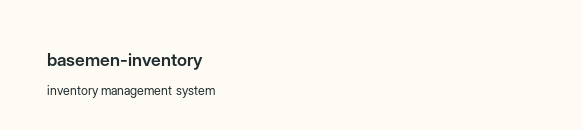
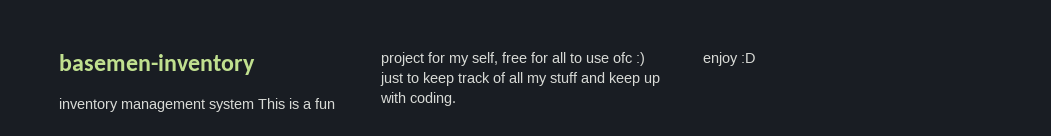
- inventory management system
+ inventory management system This is a fun project for my self, free for all to use ofc :) just to keep track of all my stuff and keep up with coding.
+ enjoy :D

